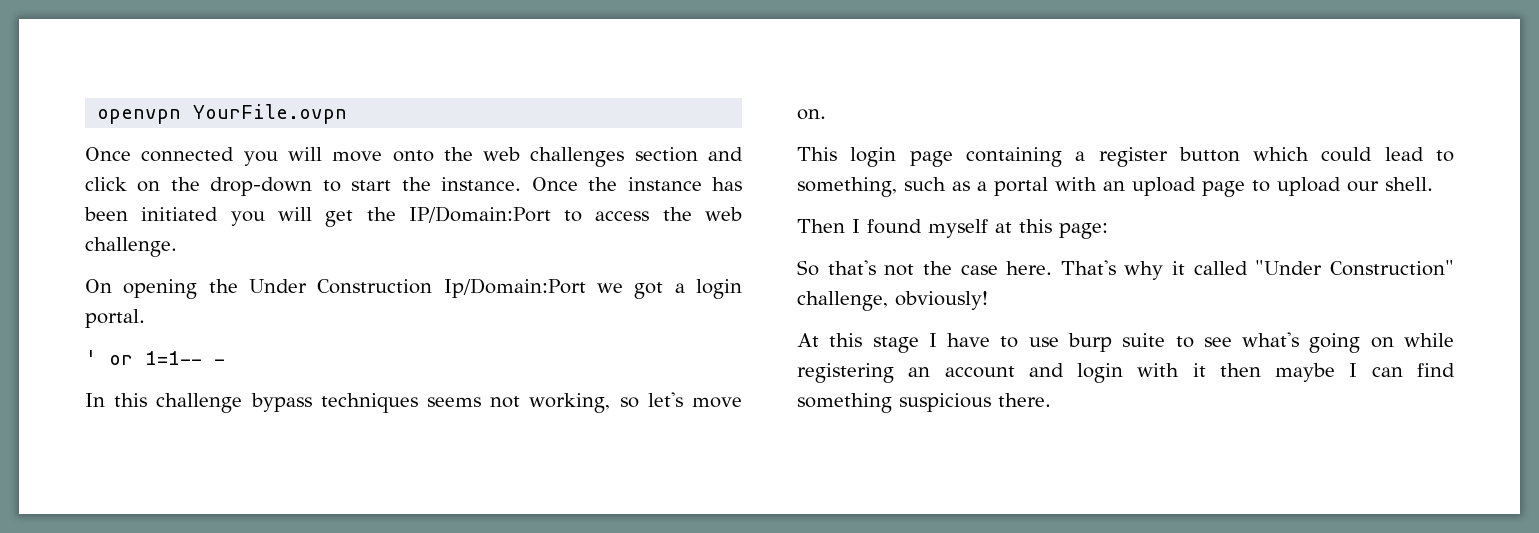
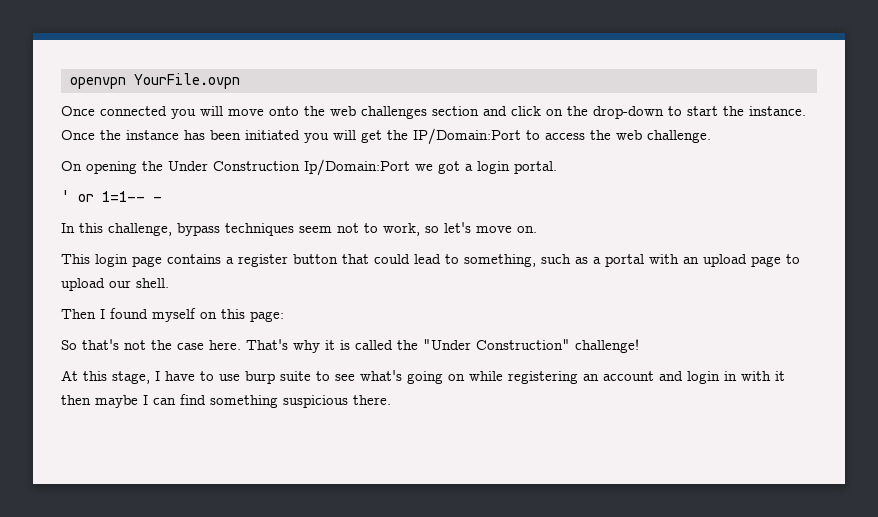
- In this challenge bypass techniques seems not working, so let's move on.
+ In this challenge, bypass techniques seem not to work, so let's move on.
- This login page containing a register button which could lead to something, such as a portal with an upload page to upload our shell.
+ This login page contains a register button that could lead to something, such as a portal with an upload page to upload our shell.
- Then I found myself at this page:
+ Then I found myself on this page:
- That's why it called "Under Construction" challenge, obviously!
+ That's why it is called the "Under Construction" challenge!
- At this stage I have to use burp suite to see what's going on while registering an account and login with it then maybe I can find something suspicious there.
+ At this stage, I have to use burp suite to see what's going on while registering an account and login in with it then maybe I can find something suspicious there.

